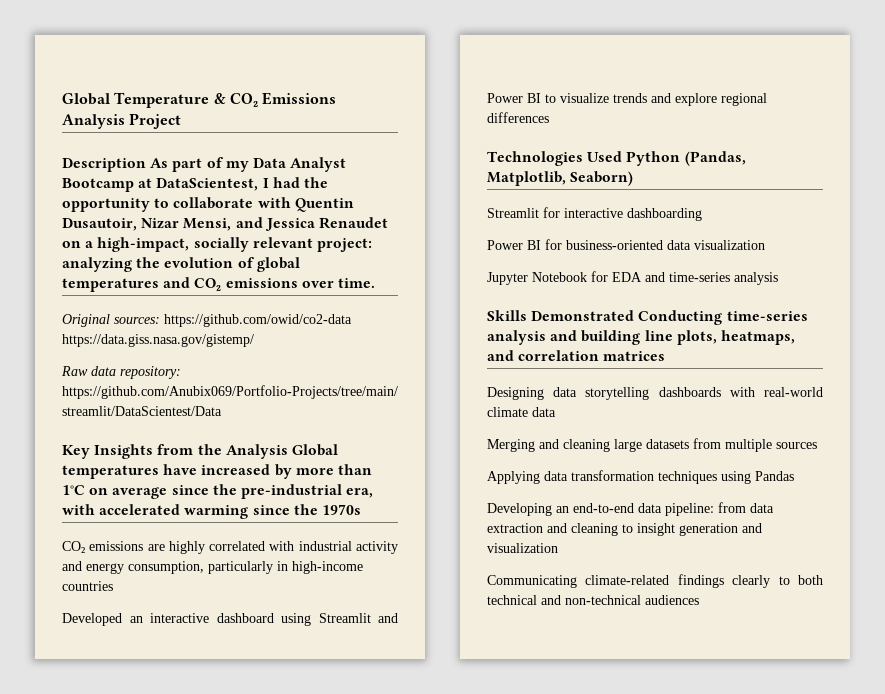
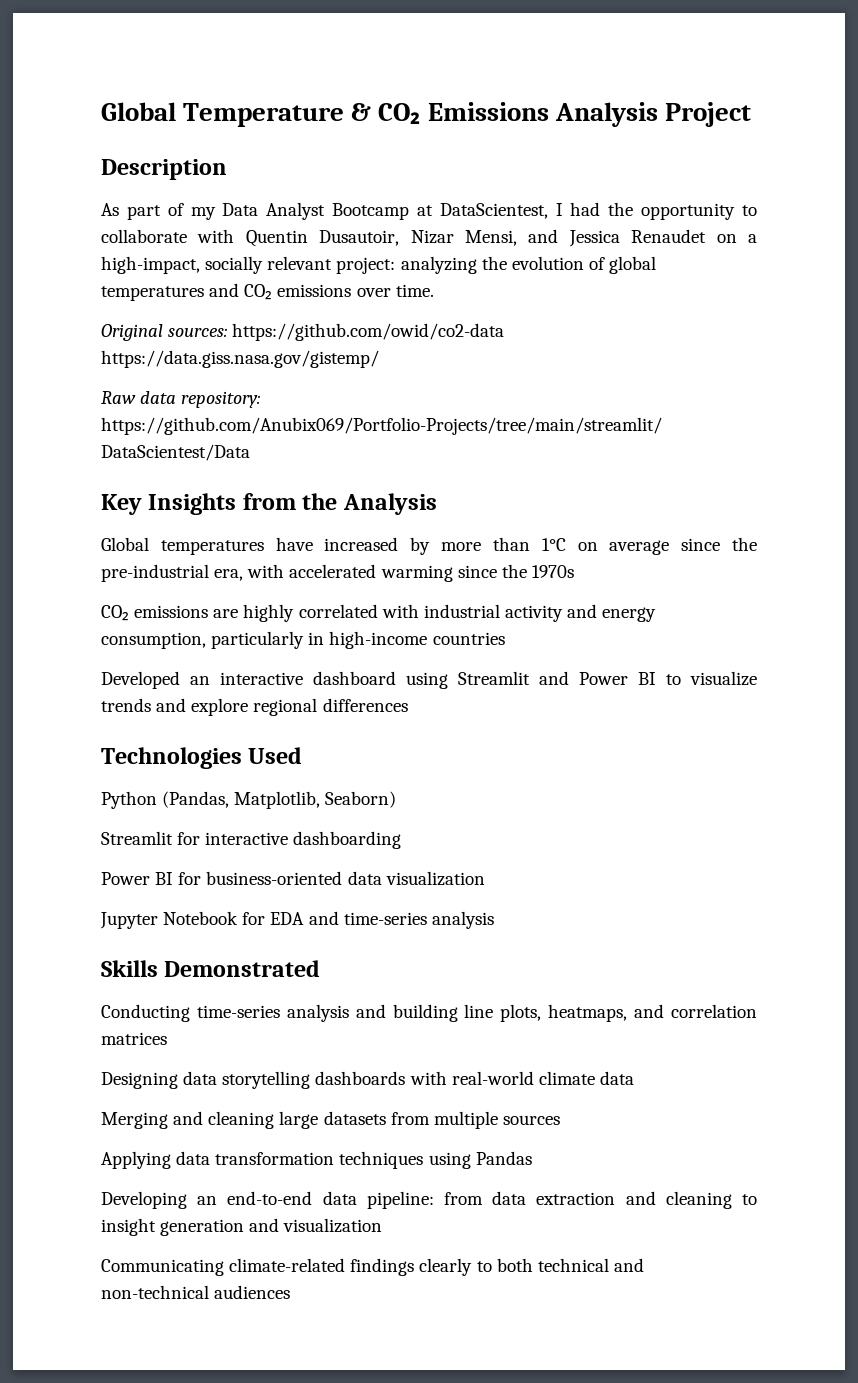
- Description As part of my Data Analyst Bootcamp at DataScientest, I had the opportunity to collaborate with Quentin Dusautoir, Nizar Mensi, and Jessica Renaudet on a high-impact, socially relevant project: analyzing the evolution of global temperatures and CO₂ emissions over time.
+ Description
+ As part of my Data Analyst Bootcamp at DataScientest, I had the opportunity to collaborate with Quentin Dusautoir, Nizar Mensi, and Jessica Renaudet on a high-impact, socially relevant project: analyzing the evolution of global temperatures and CO₂ emissions over time.
- Key Insights from the Analysis Global temperatures have increased by more than 1°C on average since the pre-industrial era, with accelerated warming since the 1970s
+ Key Insights from the Analysis
+ Global temperatures have increased by more than 1°C on average since the pre-industrial era, with accelerated warming since the 1970s
- Technologies Used Python (Pandas, Matplotlib, Seaborn)
+ Technologies Used
+ Python (Pandas, Matplotlib, Seaborn)
- Skills Demonstrated Conducting time-series analysis and building line plots, heatmaps, and correlation matrices
+ Skills Demonstrated
+ Conducting time-series analysis and building line plots, heatmaps, and correlation matrices

